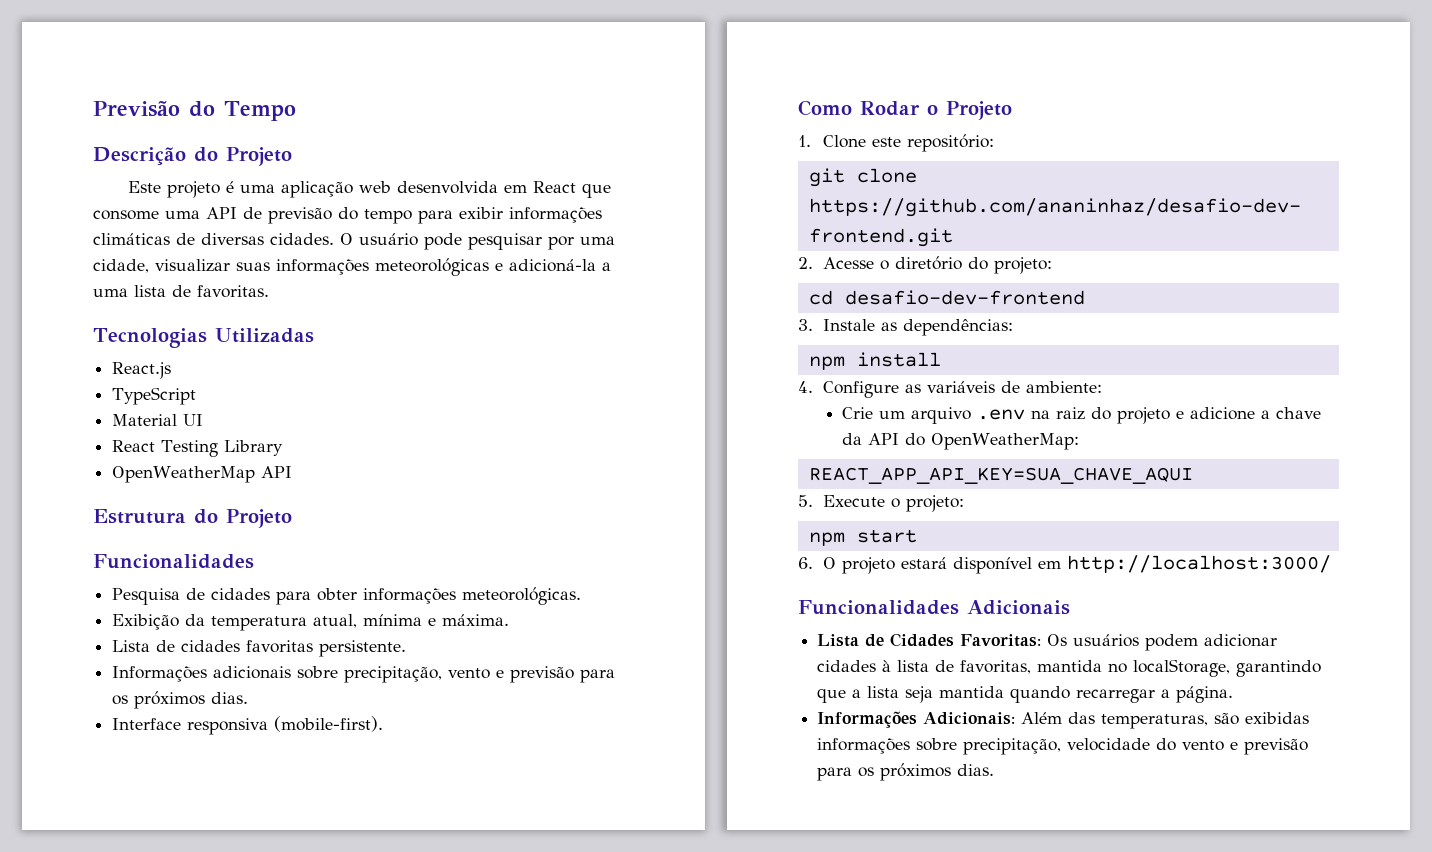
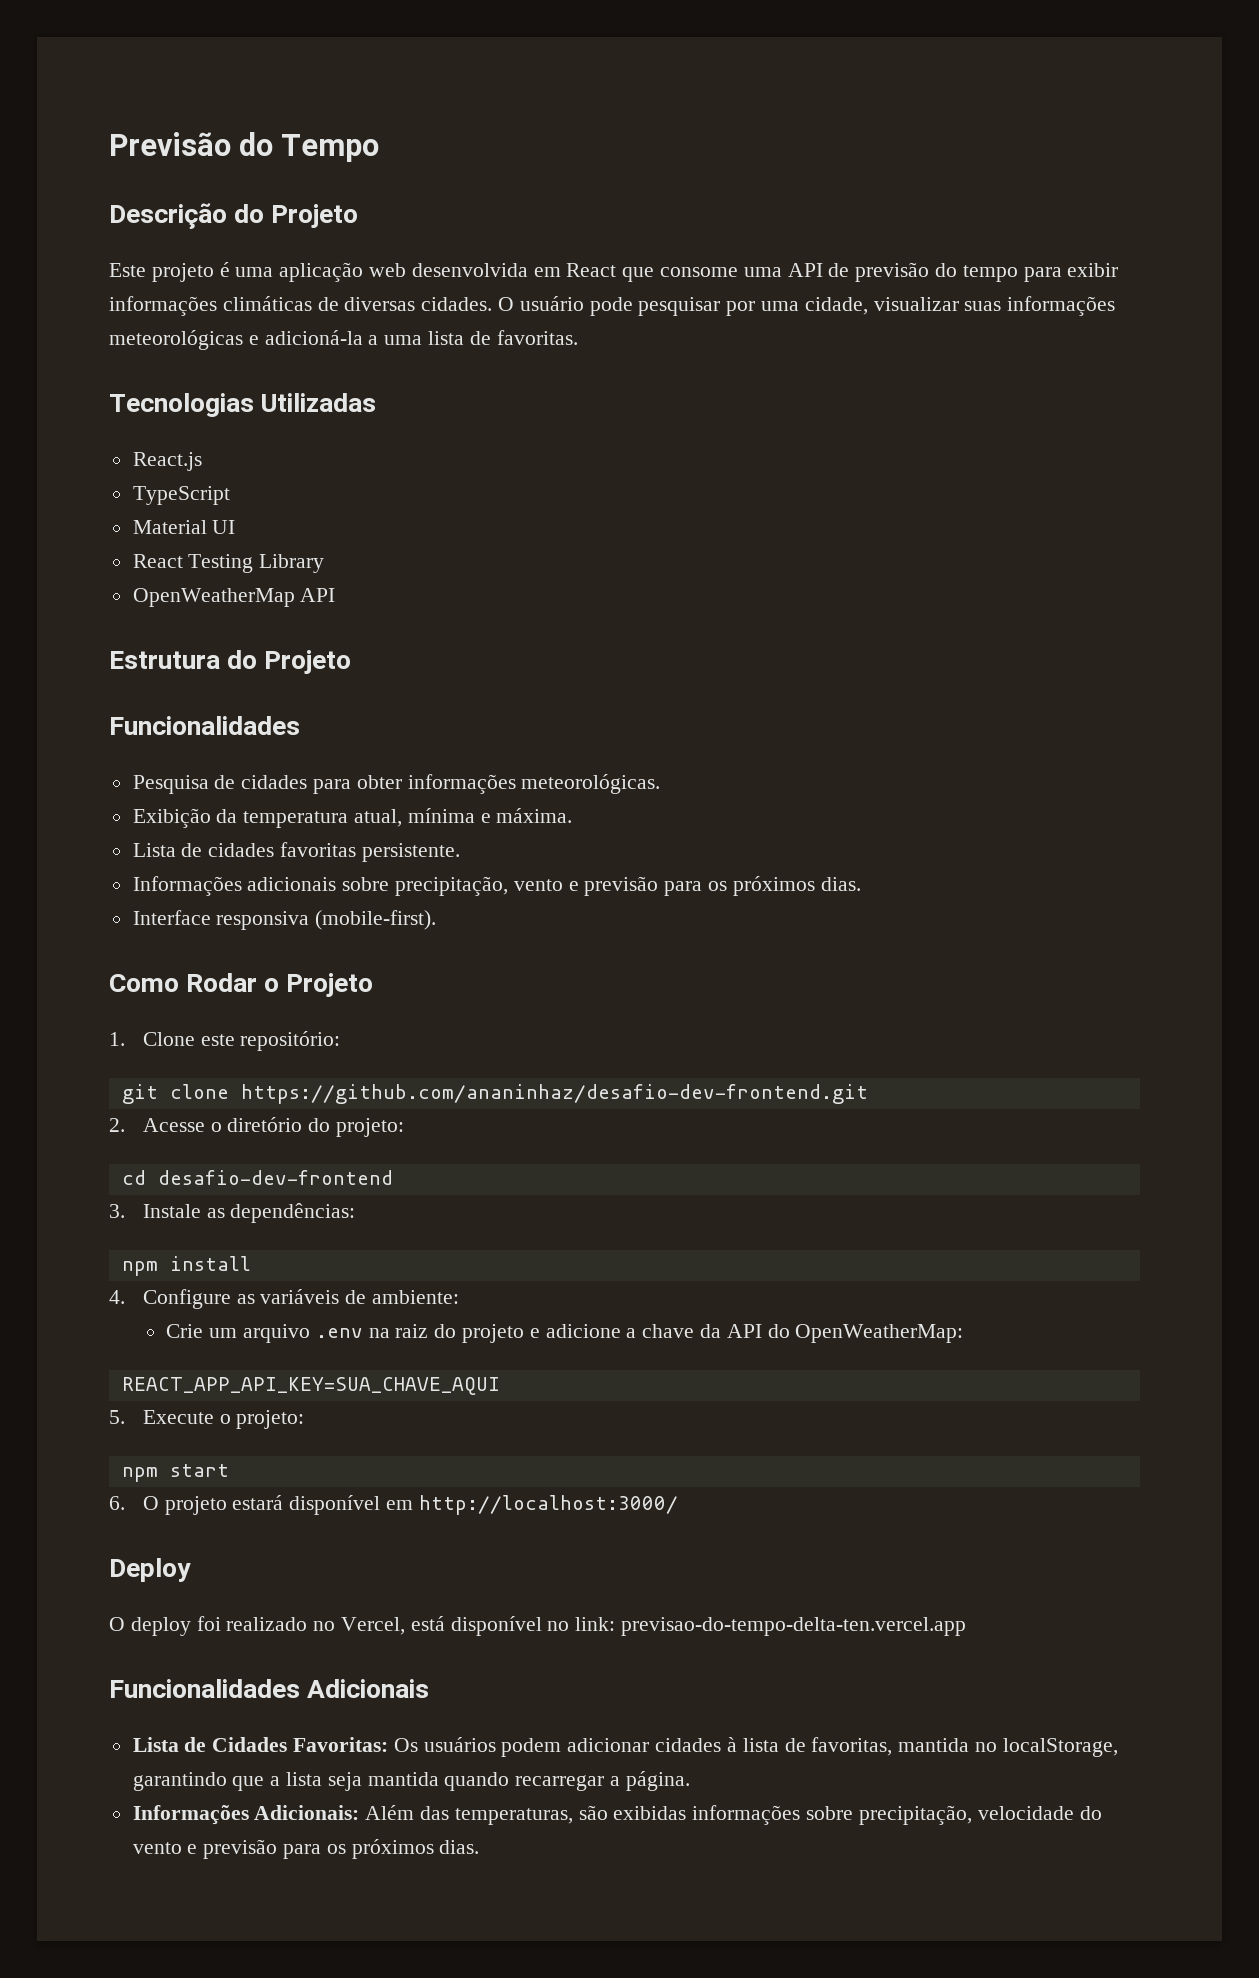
+ Deploy
+ O deploy foi realizado no Vercel, está disponível no link: previsao-do-tempo-delta-ten.vercel.app

